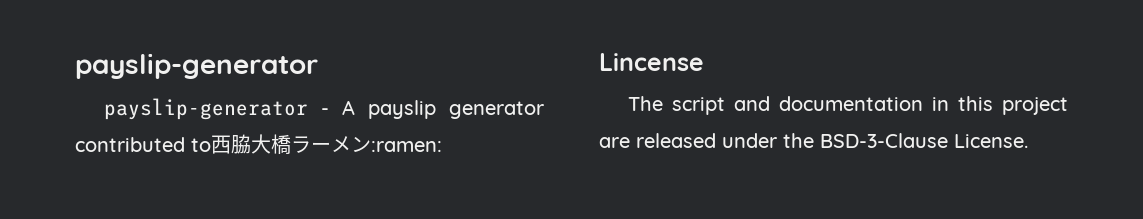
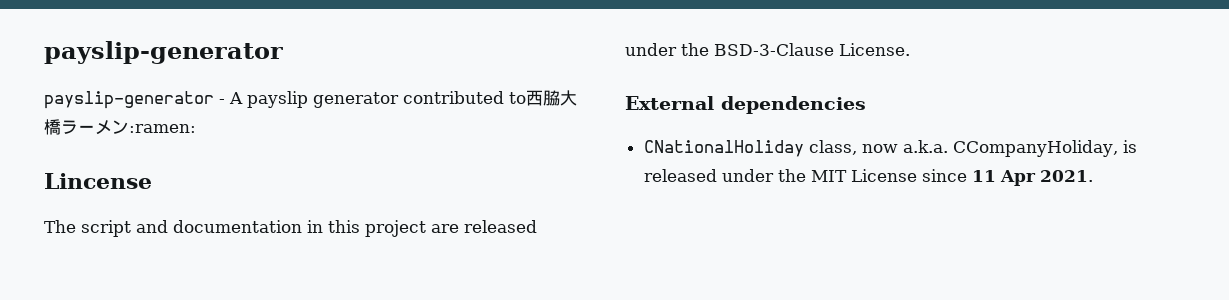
+ External dependencies
+ CNationalHoliday class, now a.k.a. CCompanyHoliday, is released under the MIT License since 11 Apr 2021.

